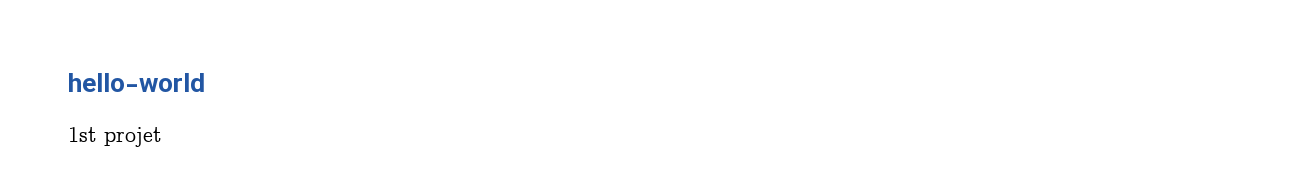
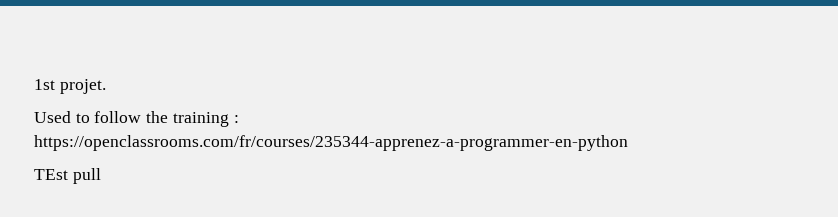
- hello-world
- 1st projet
+ 1st projet.
+ Used to follow the training : https://openclassrooms.com/fr/courses/235344-apprenez-a-programmer-en-python
+ TEst pull

